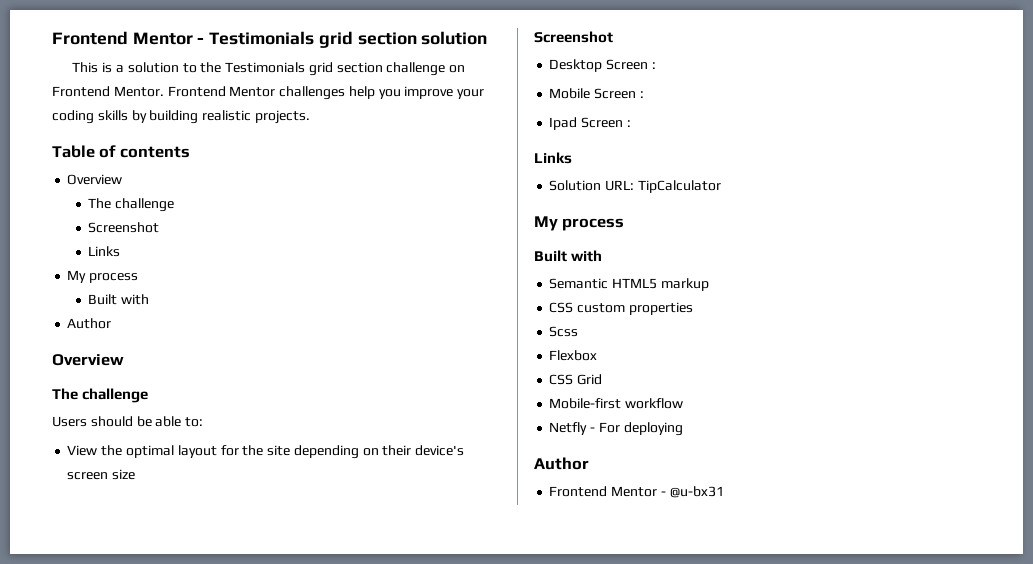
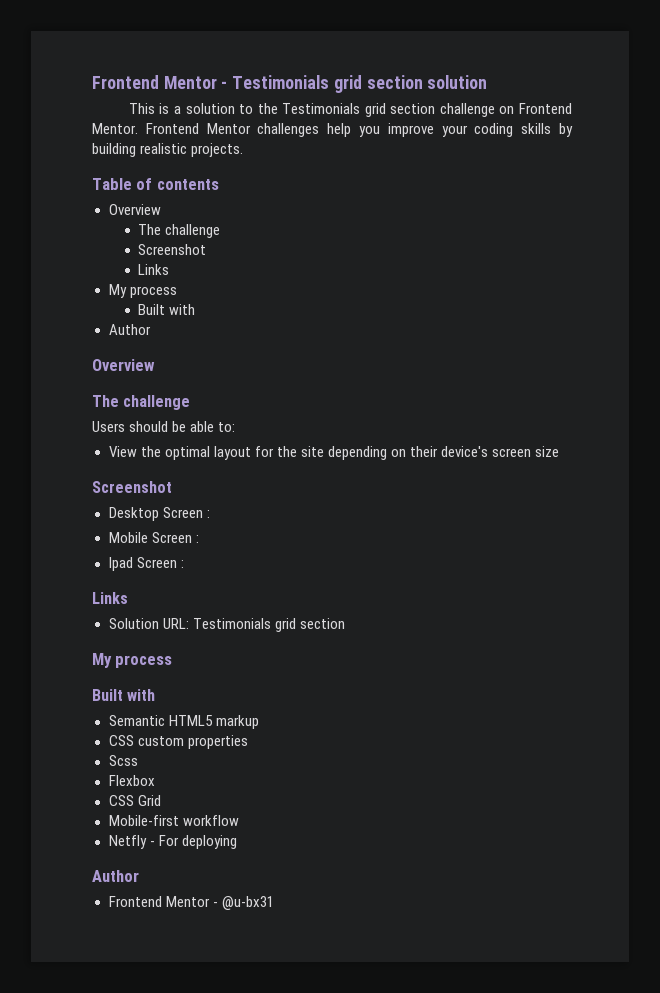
- Solution URL: TipCalculator
+ Solution URL: Testimonials grid section

